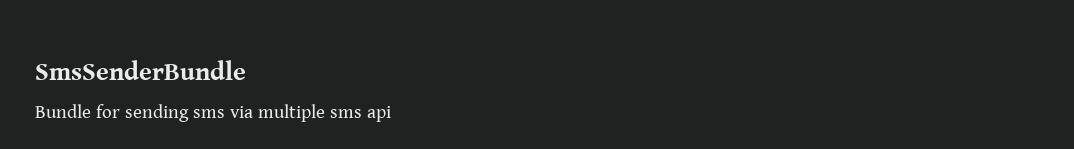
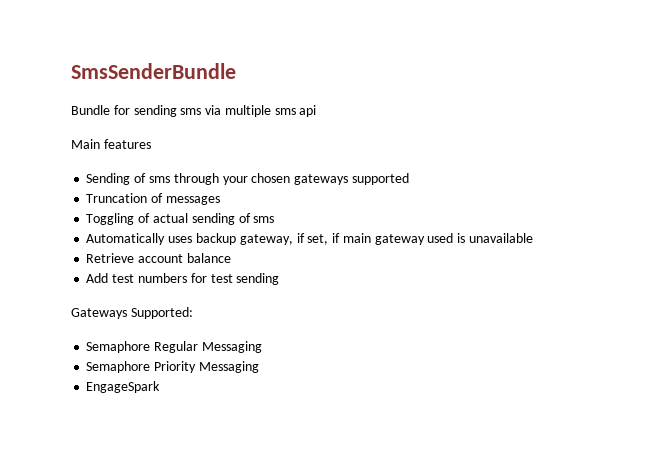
+ Main features
+ Sending of sms through your chosen gateways supported
+ Truncation of messages
+ Toggling of actual sending of sms
+ Automatically uses backup gateway, if set, if main gateway used is unavailable
+ Retrieve account balance
+ Add test numbers for test sending
+ Gateways Supported:
+ Semaphore Regular Messaging
+ Semaphore Priority Messaging
+ EngageSpark

